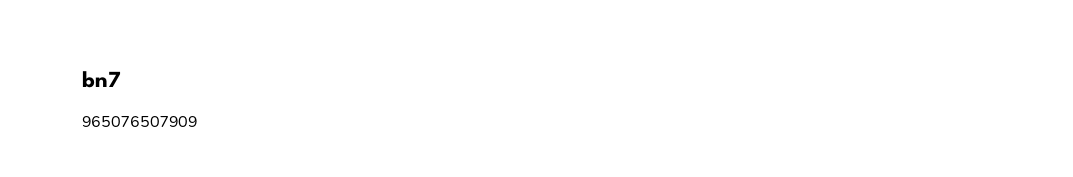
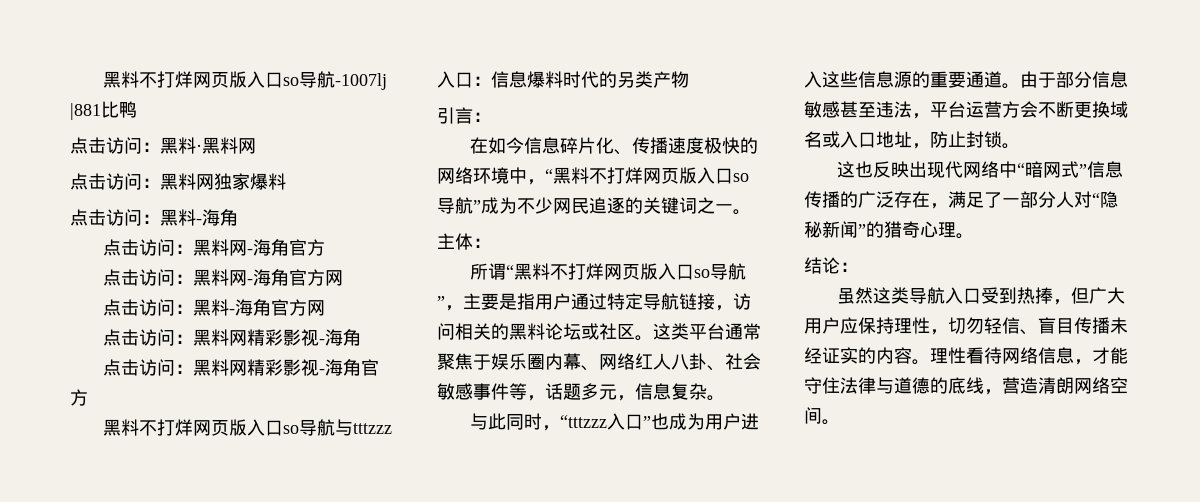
- bn7
- 965076507909
+ 黑料不打烊网页版入口so导航-1007lj |881比鸭
+ 点击访问：黑料·黑料网
+ 点击访问：黑料网独家爆料
+ 点击访问：黑料-海角
+ 点击访问：黑料网-海角官方
+ 点击访问：黑料网-海角官方网
+ 点击访问：黑料-海角官方网
+ 点击访问：黑料网精彩影视-海角
+ 点击访问：黑料网精彩影视-海角官方
+ 黑料不打烊网页版入口so导航与tttzzz入口：信息爆料时代的另类产物
+ 引言：
+ 在如今信息碎片化、传播速度极快的网络环境中，“黑料不打烊网页版入口so导航”成为不少网民追逐的关键词之一。
+ 主体：
+ 所谓“黑料不打烊网页版入口so导航”，主要是指用户通过特定导航链接，访问相关的黑料论坛或社区。这类平台通常聚焦于娱乐圈内幕、网络红人八卦、社会敏感事件等，话题多元，信息复杂。
+ 与此同时，“tttzzz入口”也成为用户进入这些信息源的重要通道。由于部分信息敏感甚至违法，平台运营方会不断更换域名或入口地址，防止封锁。
+ 这也反映出现代网络中“暗网式”信息传播的广泛存在，满足了一部分人对“隐秘新闻”的猎奇心理。
+ 结论：
+ 虽然这类导航入口受到热捧，但广大用户应保持理性，切勿轻信、盲目传播未经证实的内容。理性看待网络信息，才能守住法律与道德的底线，营造清朗网络空间。

